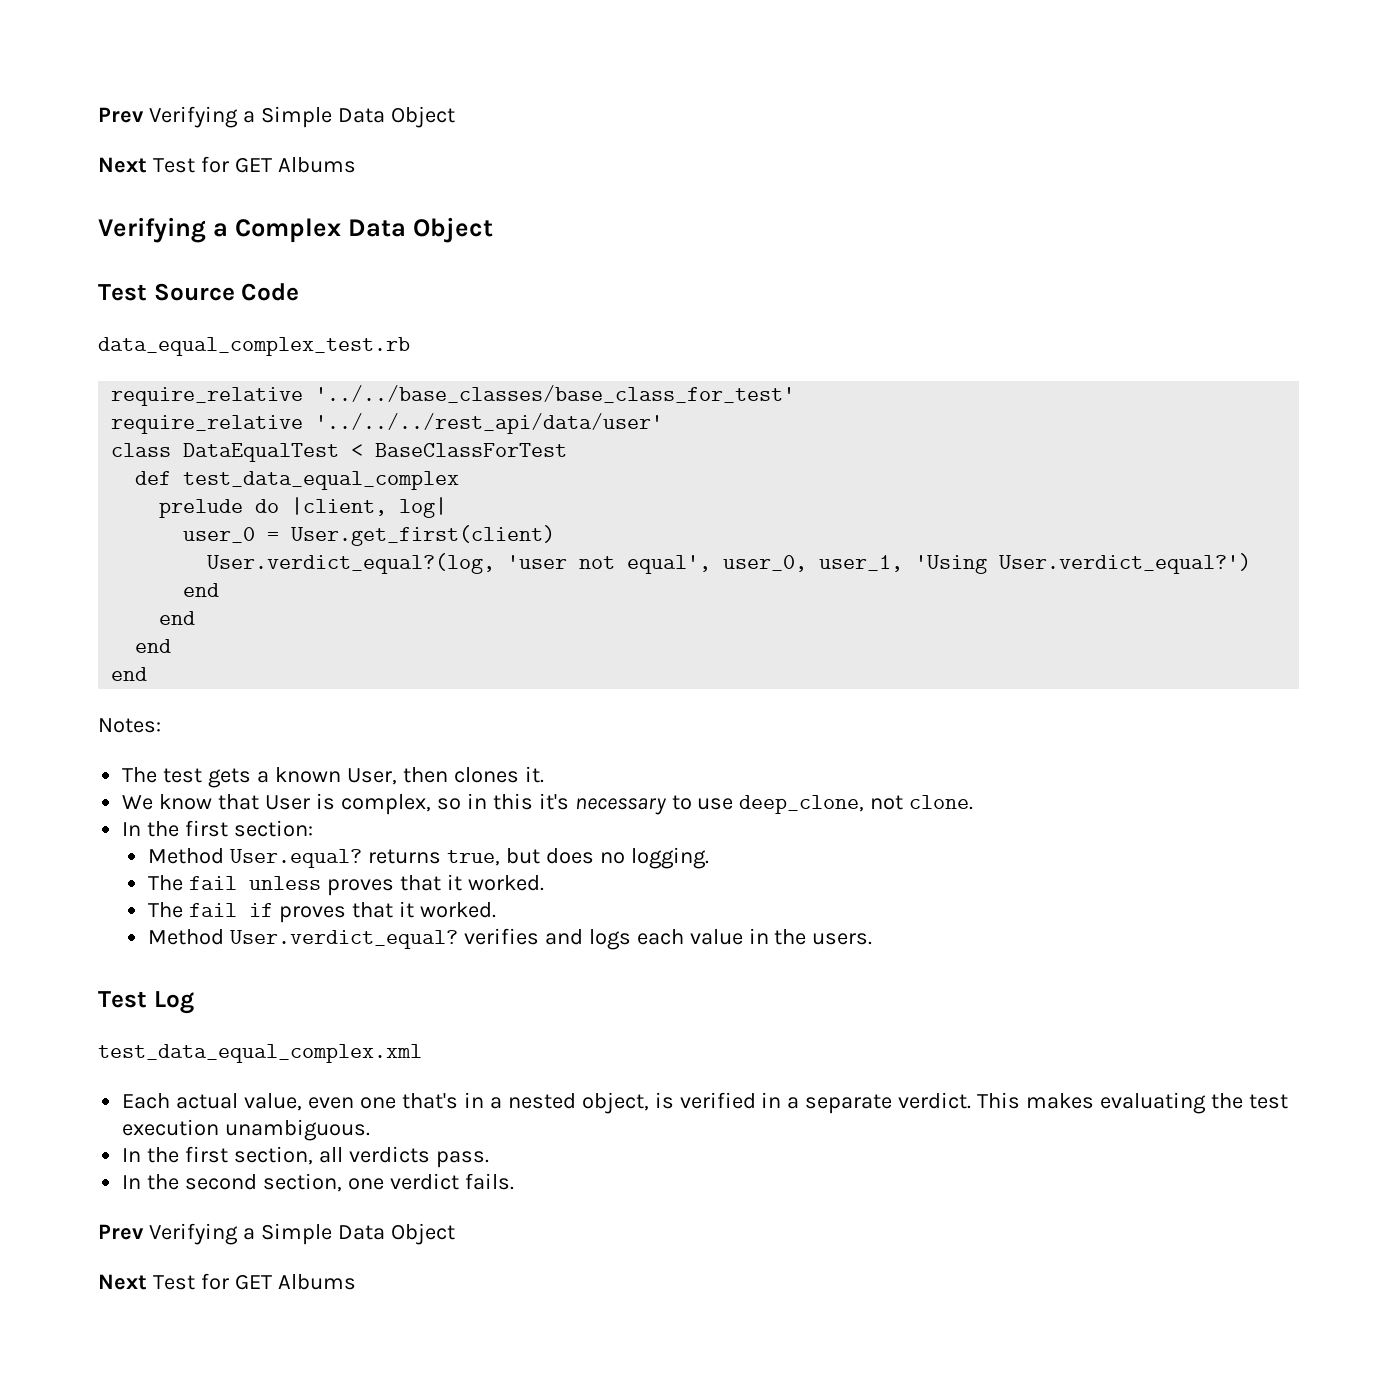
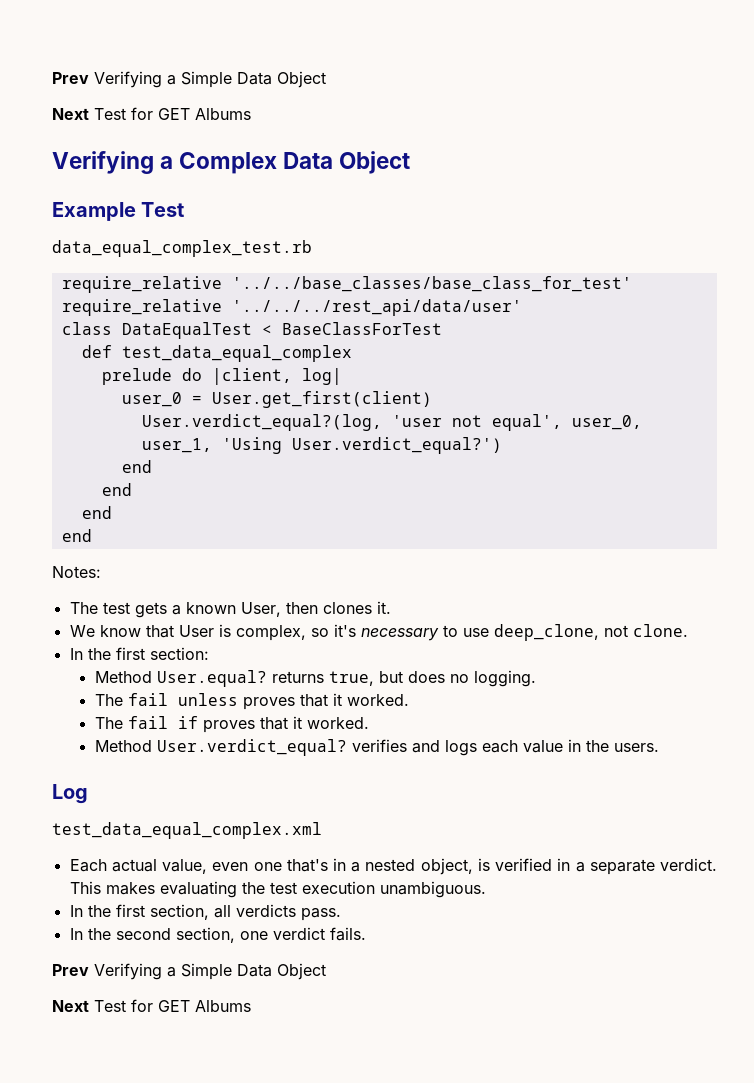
- Test Source Code
+ Example Test
- We know that User is complex, so in this it's necessary to use deep_clone, not clone.
+ We know that User is complex, so it's necessary to use deep_clone, not clone.
- Test Log
+ Log

